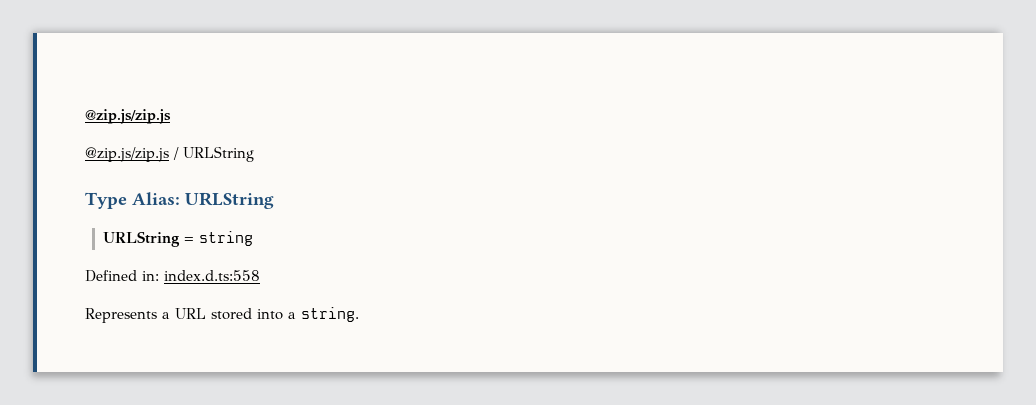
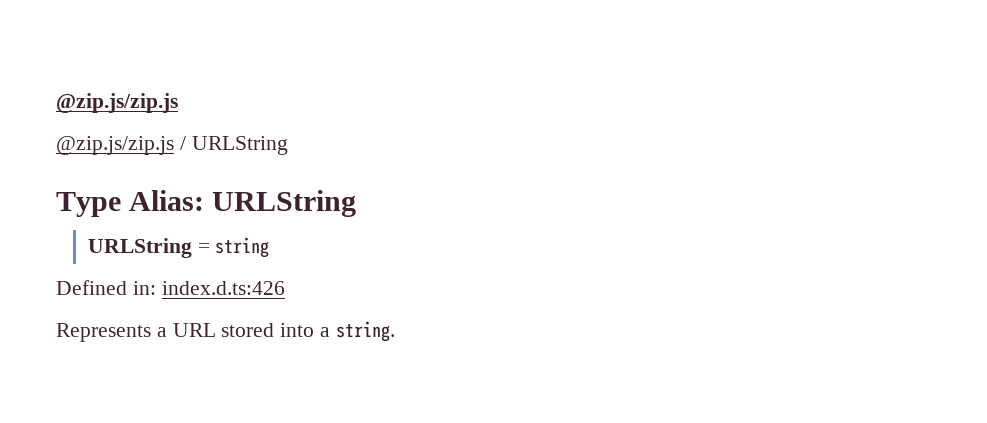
- Defined in: index.d.ts:558
+ Defined in: index.d.ts:426

